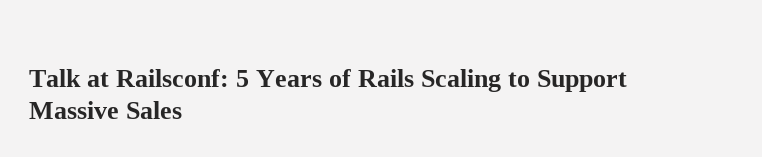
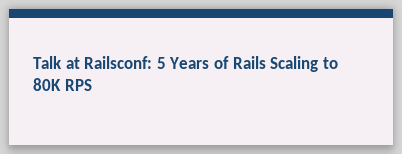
- Talk at Railsconf: 5 Years of Rails Scaling to Support Massive Sales
+ Talk at Railsconf: 5 Years of Rails Scaling to 80K RPS

